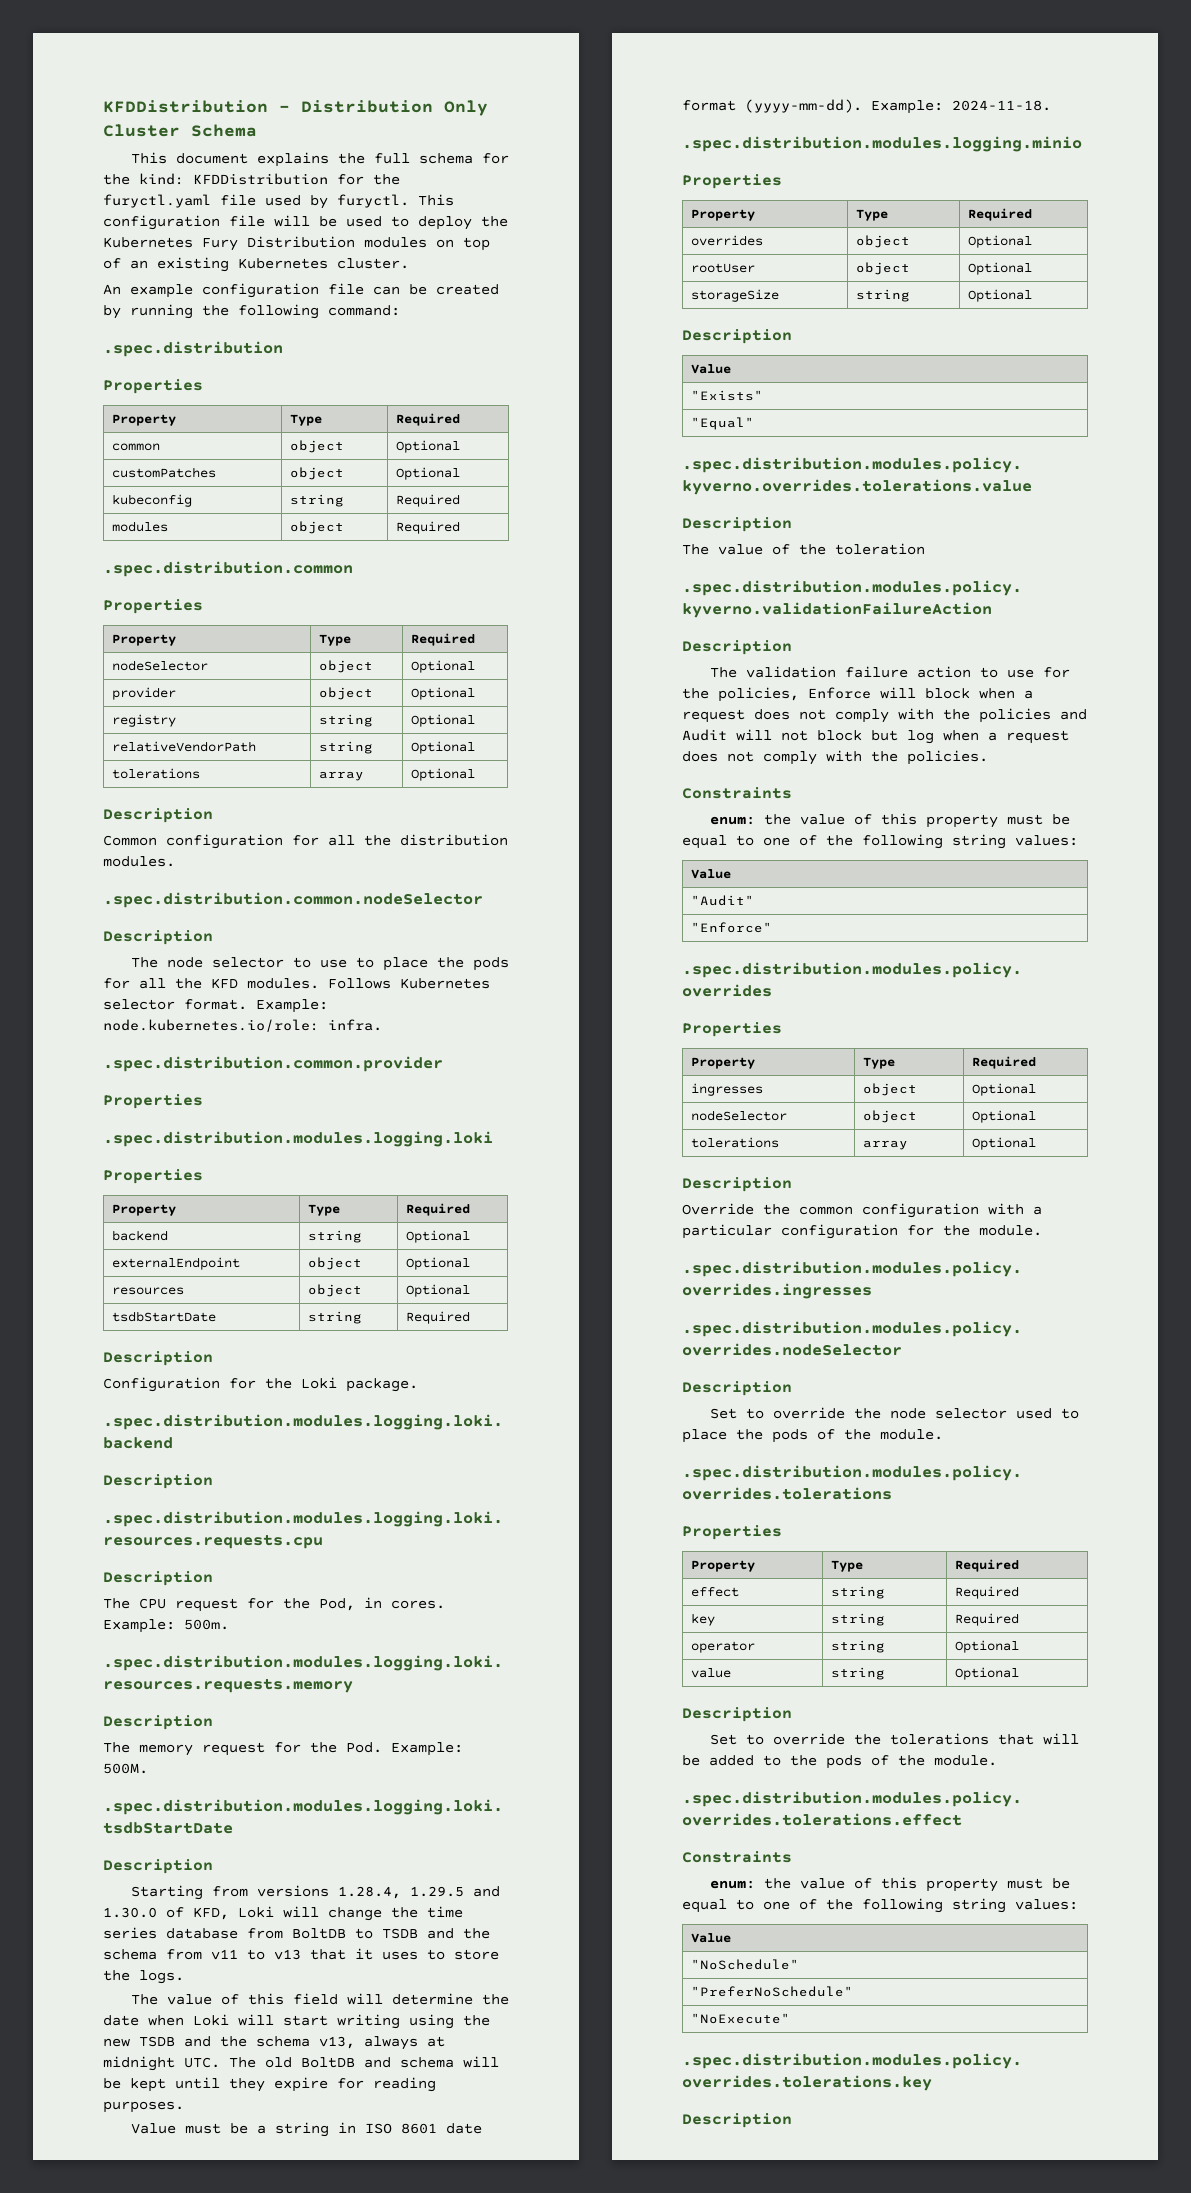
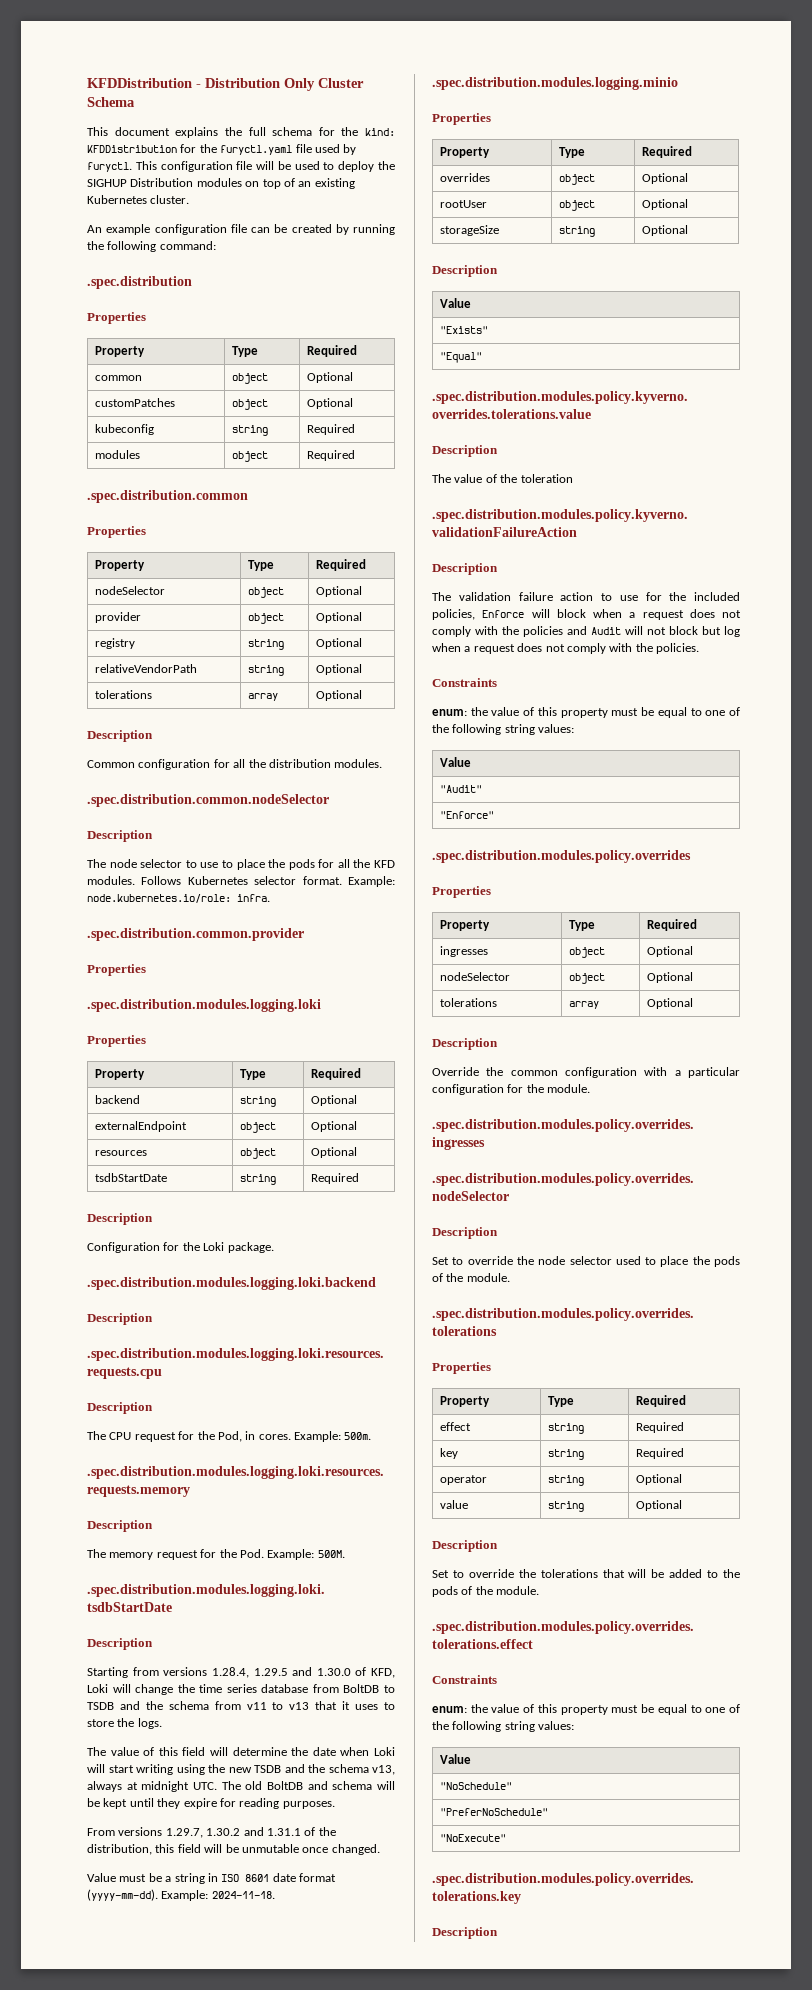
- This configuration file will be used to deploy the Kubernetes Fury Distribution modules on top of an existing Kubernetes cluster.
+ This configuration file will be used to deploy the SIGHUP Distribution modules on top of an existing Kubernetes cluster.
+ From versions 1.29.7, 1.30.2 and 1.31.1 of the distribution, this field will be unmutable once changed.
- The validation failure action to use for the policies, Enforce will block when a request does not comply with the policies and Audit will not block but log when a request does not comply with the policies.
+ The validation failure action to use for the included policies, Enforce will block when a request does not comply with the policies and Audit will not block but log when a request does not comply with the policies.

